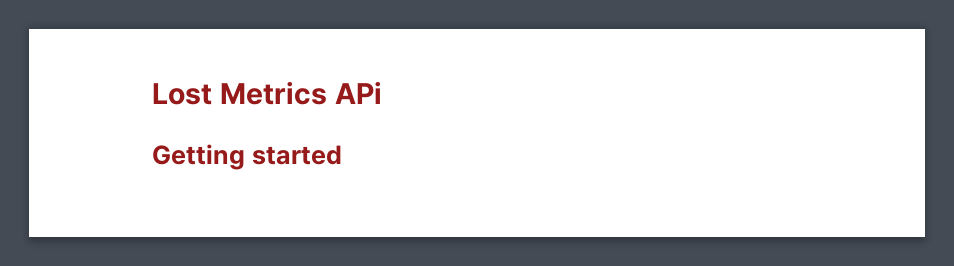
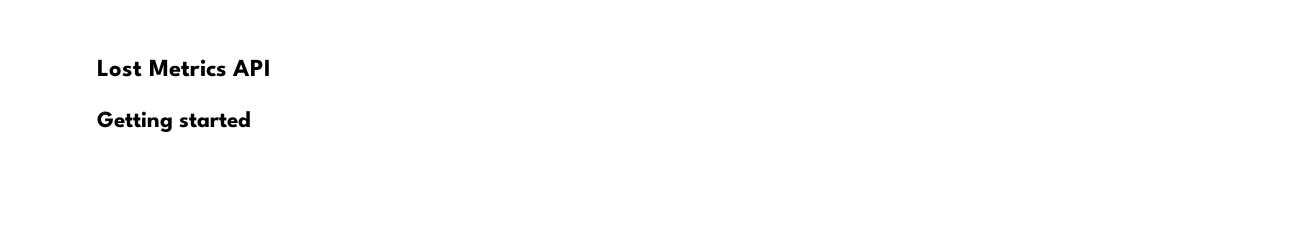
- Lost Metrics APi
+ Lost Metrics API

